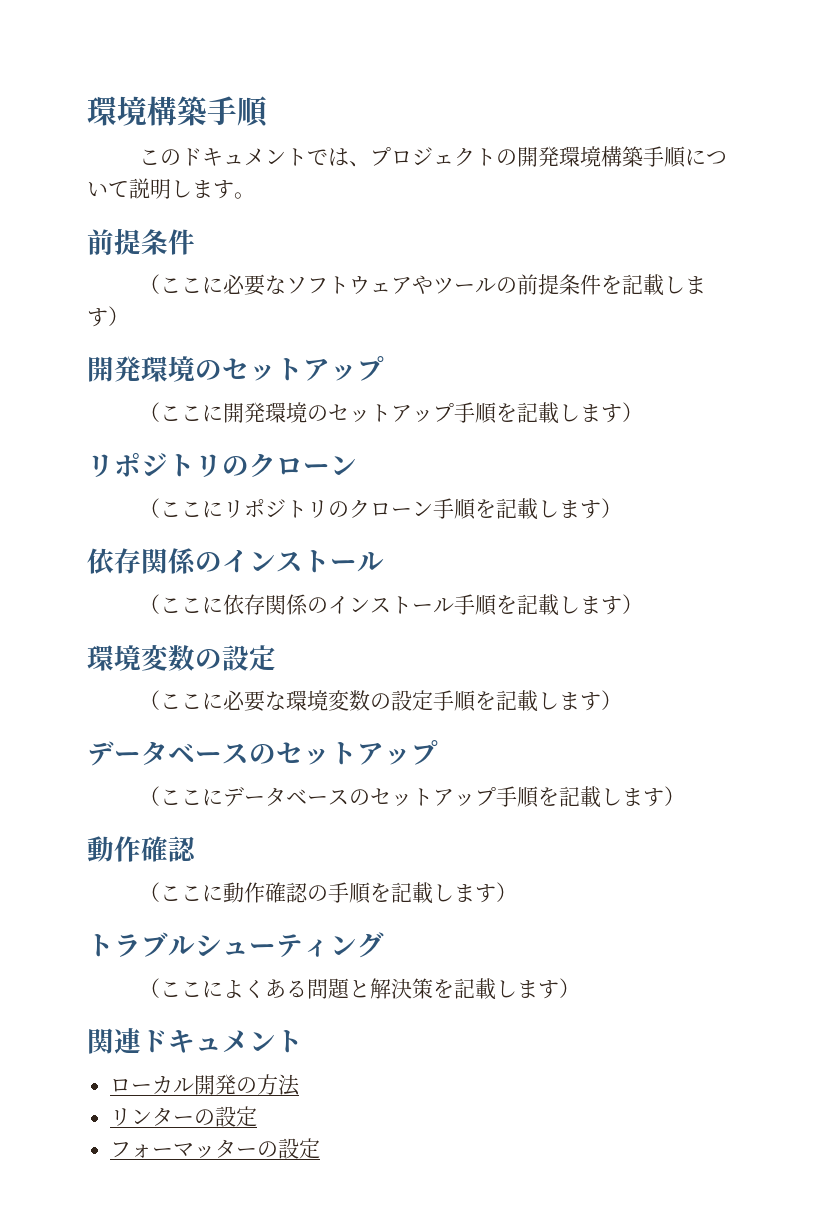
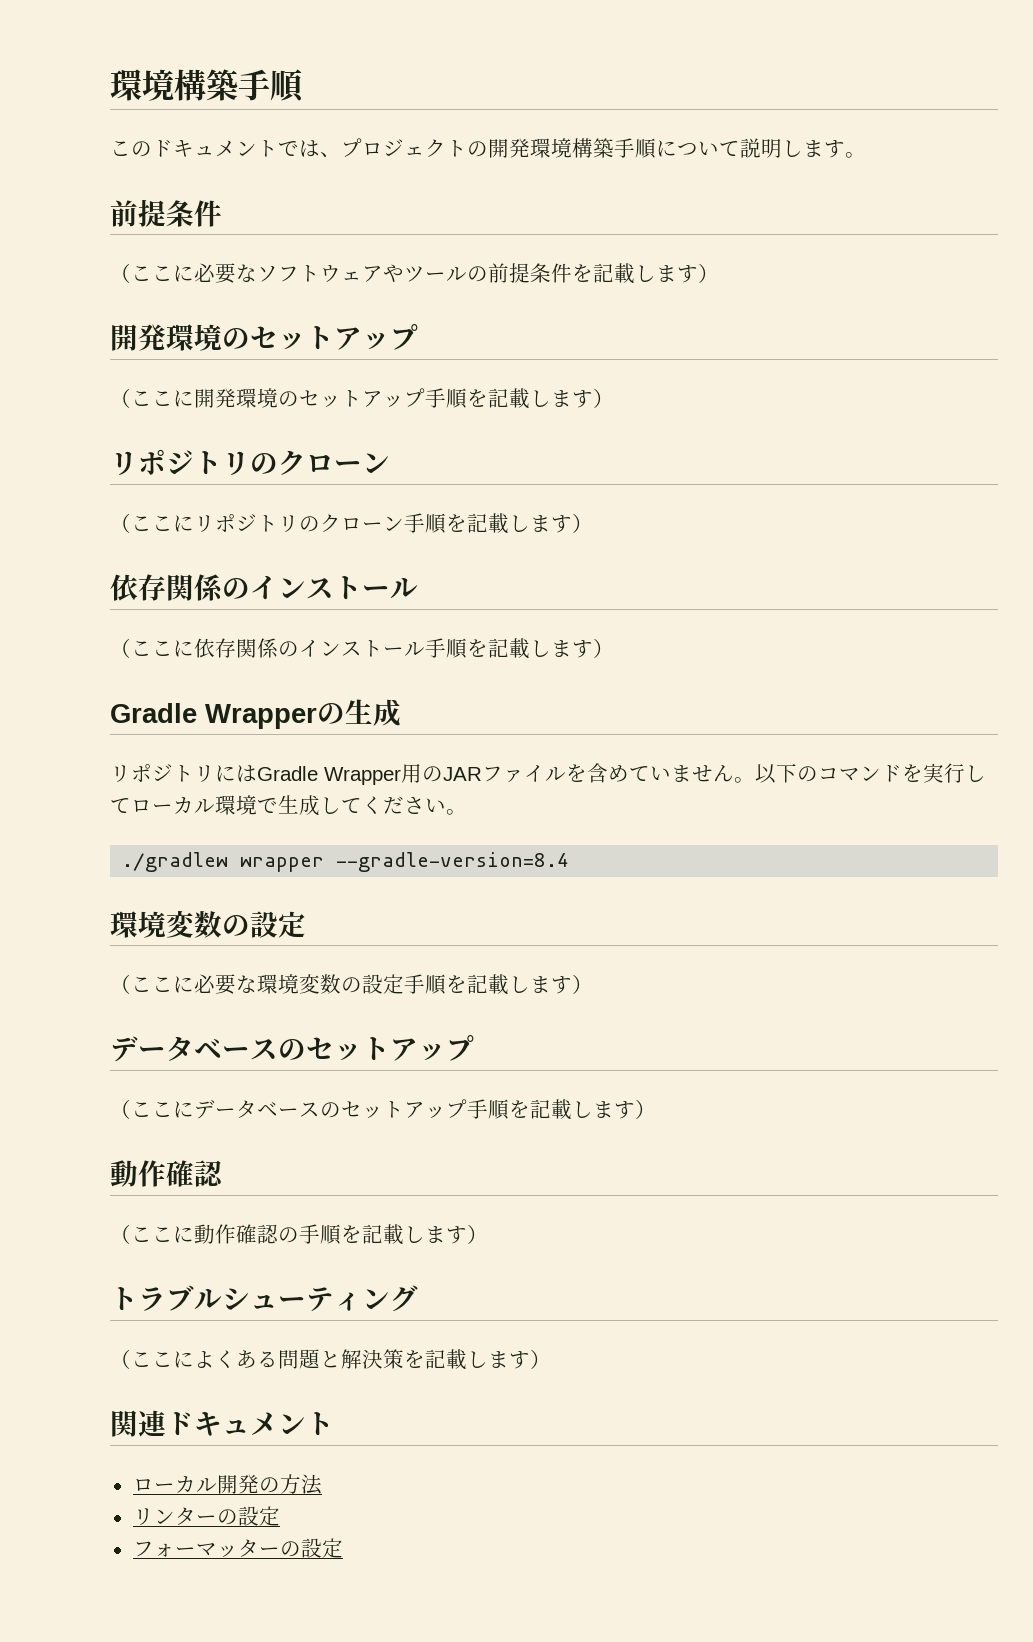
+ Gradle Wrapperの生成
+ リポジトリにはGradle Wrapper用のJARファイルを含めていません。以下のコマンドを実行してローカル環境で生成してください。
+ ./gradlew wrapper --gradle-version=8.4

